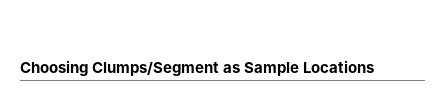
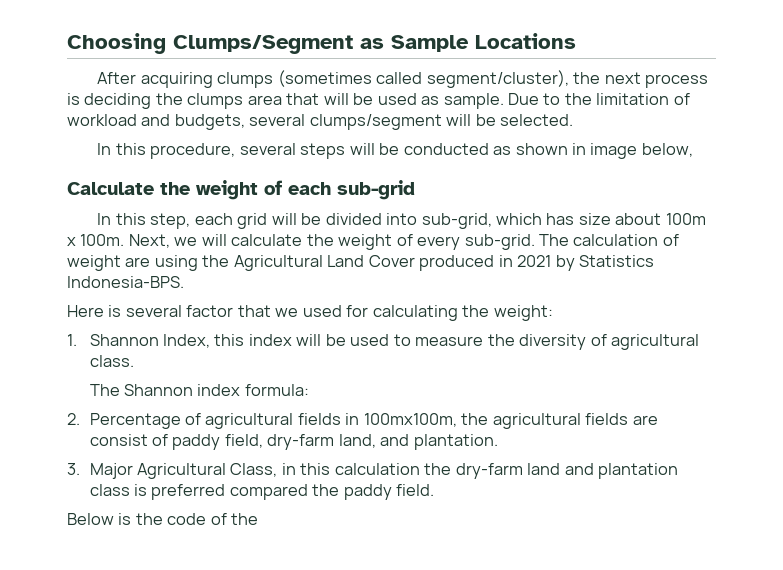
+ After acquiring clumps (sometimes called segment/cluster), the next process is deciding the clumps area that will be used as sample. Due to the limitation of workload and budgets, several clumps/segment will be selected.
+ In this procedure, several steps will be conducted as shown in image below,
+ Calculate the weight of each sub-grid
+ In this step, each grid will be divided into sub-grid, which has size about 100m x 100m. Next, we will calculate the weight of every sub-grid. The calculation of weight are using the Agricultural Land Cover produced in 2021 by Statistics Indonesia-BPS.
+ Here is several factor that we used for calculating the weight:
+ 1. Shannon Index, this index will be used to measure the diversity of agricultural class.
+ The Shannon index formula:
+ 2. Percentage of agricultural fields in 100mx100m, the agricultural fields are consist of paddy field, dry-farm land, and plantation.
+ 3. Major Agricultural Class, in this calculation the dry-farm land and plantation class is preferred compared the paddy field.
+ Below is the code of the

